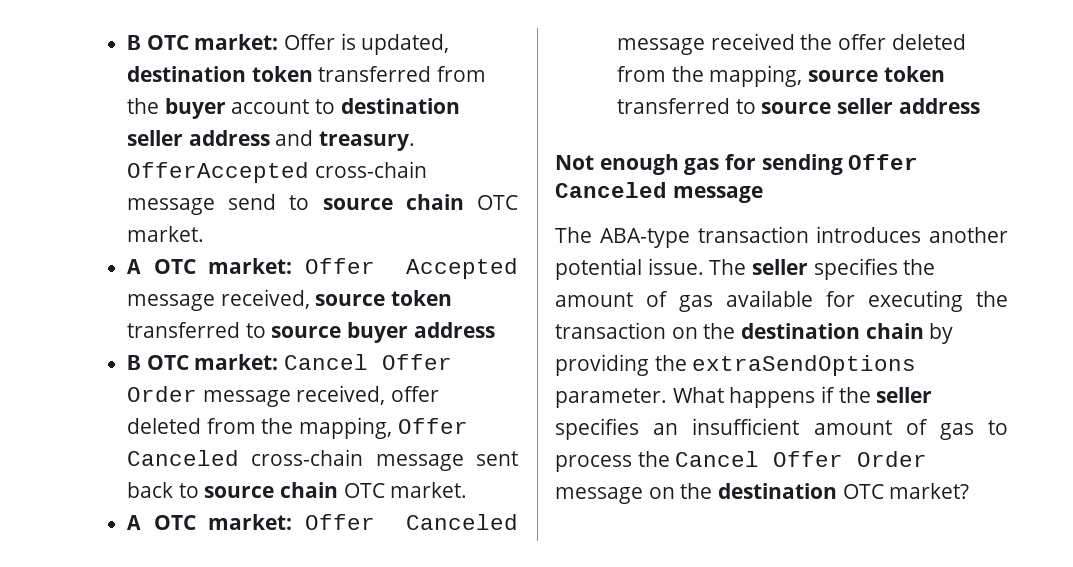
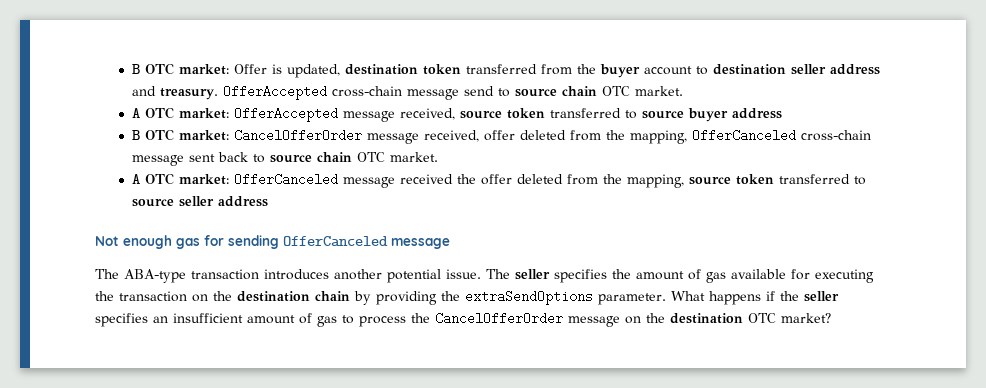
- A OTC market: Offer Accepted message received, source token transferred to source buyer address
+ A OTC market: OfferAccepted message received, source token transferred to source buyer address
- B OTC market: Cancel Offer Order message received, offer deleted from the mapping, Offer Canceled cross-chain message sent back to source chain OTC market.
+ B OTC market: CancelOfferOrder message received, offer deleted from the mapping, OfferCanceled cross-chain message sent back to source chain OTC market.
- A OTC market: Offer Canceled message received the offer deleted from the mapping, source token transferred to source seller address
+ A OTC market: OfferCanceled message received the offer deleted from the mapping, source token transferred to source seller address
- Not enough gas for sending Offer Canceled message
+ Not enough gas for sending OfferCanceled message
- What happens if the seller specifies an insufficient amount of gas to process the Cancel Offer Order message on the destination OTC market?
+ What happens if the seller specifies an insufficient amount of gas to process the CancelOfferOrder message on the destination OTC market?

